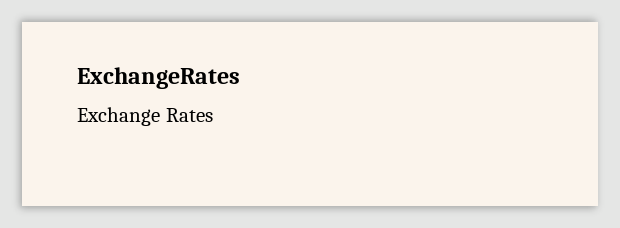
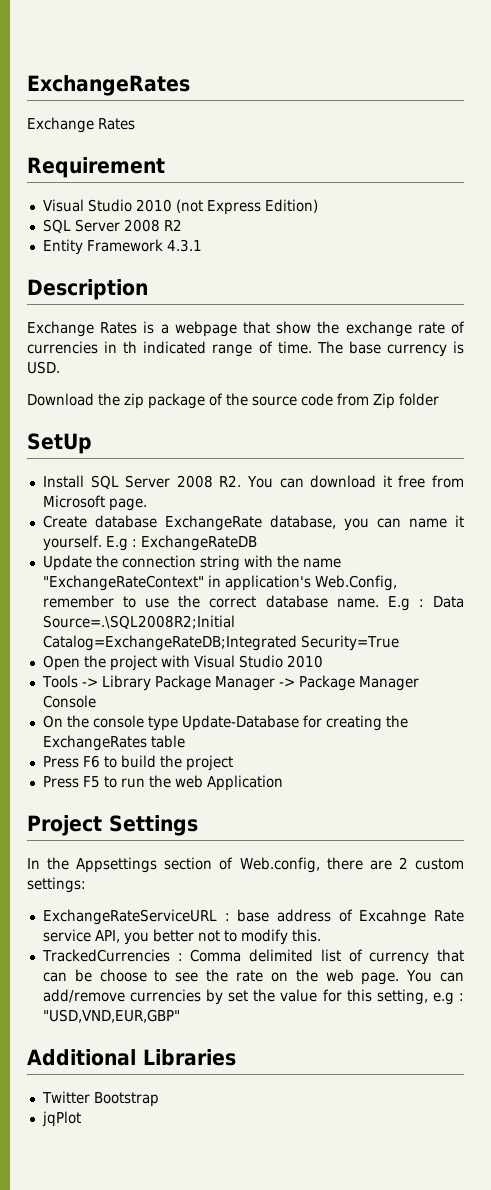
+ Requirement
+ Visual Studio 2010 (not Express Edition)
+ SQL Server 2008 R2
+ Entity Framework 4.3.1
+ Description
+ Exchange Rates is a webpage that show the exchange rate of currencies in th indicated range of time. The base currency is USD.
+ Download the zip package of the source code from Zip folder
+ SetUp
+ Install SQL Server 2008 R2. You can download it free from Microsoft page.
+ Create database ExchangeRate database, you can name it yourself. E.g : ExchangeRateDB
+ Update the connection string with the name "ExchangeRateContext" in application's Web.Config, remember to use the correct database name. E.g : Data Source=.\SQL2008R2;Initial Catalog=ExchangeRateDB;Integrated Security=True
+ Open the project with Visual Studio 2010
+ Tools -> Library Package Manager -> Package Manager Console
+ On the console type Update-Database for creating the ExchangeRates table
+ Press F6 to build the project
+ Press F5 to run the web Application
+ Project Settings
+ In the Appsettings section of Web.config, there are 2 custom settings:
+ ExchangeRateServiceURL : base address of Excahnge Rate service API, you better not to modify this.
+ TrackedCurrencies : Comma delimited list of currency that can be choose to see the rate on the web page. You can add/remove currencies by set the value for this setting, e.g : "USD,VND,EUR,GBP"
+ Additional Libraries
+ Twitter Bootstrap
+ jqPlot

